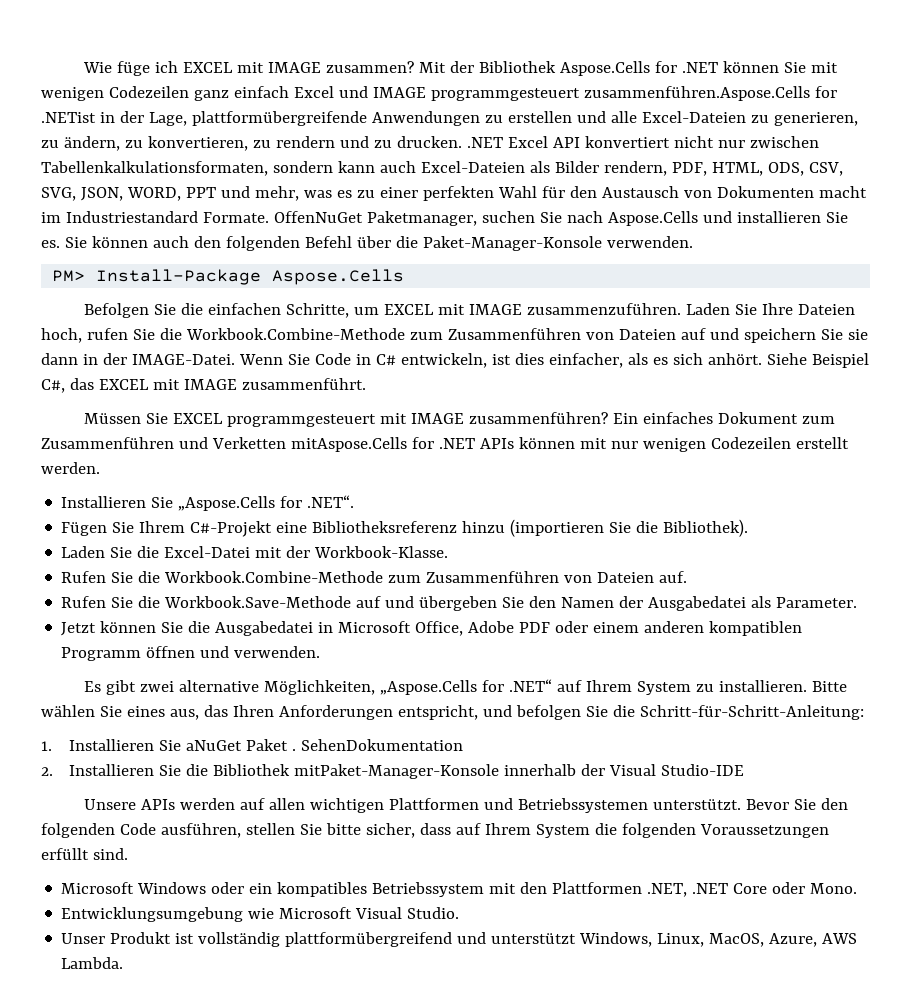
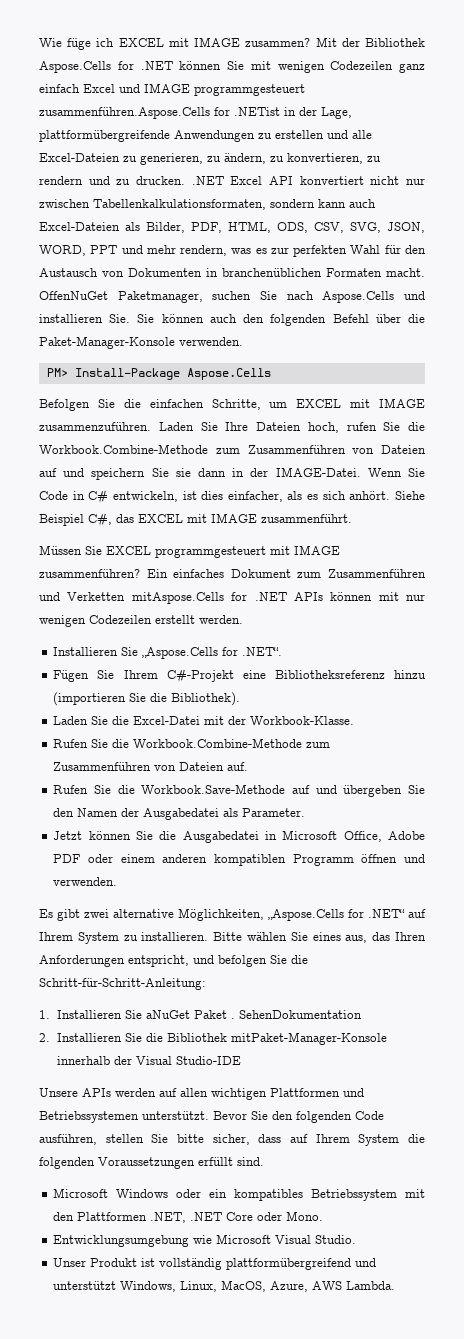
- Mit der Bibliothek Aspose.Cells for .NET können Sie mit wenigen Codezeilen ganz einfach Excel und IMAGE programmgesteuert zusammenführen.Aspose.Cells for .NETist in der Lage, plattformübergreifende Anwendungen zu erstellen und alle Excel-Dateien zu generieren, zu ändern, zu konvertieren, zu rendern und zu drucken. .NET Excel API konvertiert nicht nur zwischen Tabellenkalkulationsformaten, sondern kann auch Excel-Dateien als Bilder rendern, PDF, HTML, ODS, CSV, SVG, JSON, WORD, PPT und mehr, was es zu einer perfekten Wahl für den Austausch von Dokumenten macht im Industriestandard Formate.
+ Mit der Bibliothek Aspose.Cells for .NET können Sie mit wenigen Codezeilen ganz einfach Excel und IMAGE programmgesteuert zusammenführen.Aspose.Cells for .NETist in der Lage, plattformübergreifende Anwendungen zu erstellen und alle Excel-Dateien zu generieren, zu ändern, zu konvertieren, zu rendern und zu drucken. .NET Excel API konvertiert nicht nur zwischen Tabellenkalkulationsformaten, sondern kann auch Excel-Dateien als Bilder, PDF, HTML, ODS, CSV, SVG, JSON, WORD, PPT und mehr rendern, was es zur perfekten Wahl für den Austausch von Dokumenten in branchenüblichen Formaten macht.
- OffenNuGet Paketmanager, suchen Sie nach Aspose.Cells und installieren Sie es. Sie können auch den folgenden Befehl über die Paket-Manager-Konsole verwenden.
+ OffenNuGet Paketmanager, suchen Sie nach Aspose.Cells und installieren Sie. Sie können auch den folgenden Befehl über die Paket-Manager-Konsole verwenden.

